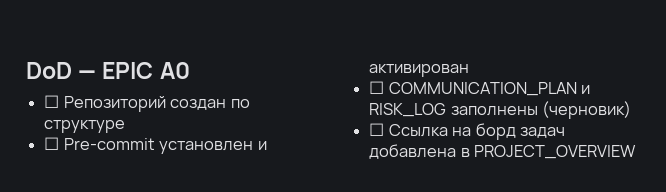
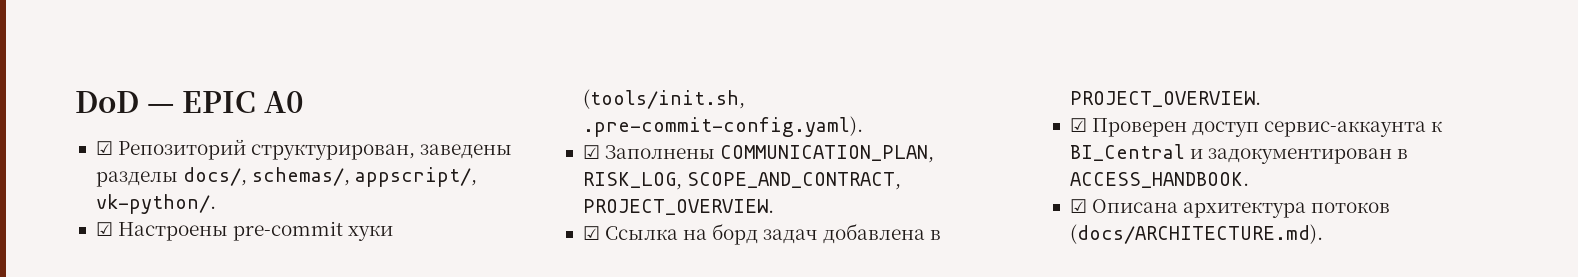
- ☐ Репозиторий создан по структуре
- ☐ Pre-commit установлен и активирован
- ☐ COMMUNICATION_PLAN и RISK_LOG заполнены (черновик)
- ☐ Ссылка на борд задач добавлена в PROJECT_OVERVIEW
+ ☑ Репозиторий структурирован, заведены разделы docs/, schemas/, appscript/, vk-python/.
+ ☑ Настроены pre-commit хуки (tools/init.sh, .pre-commit-config.yaml).
+ ☑ Заполнены COMMUNICATION_PLAN, RISK_LOG, SCOPE_AND_CONTRACT, PROJECT_OVERVIEW.
+ ☑ Ссылка на борд задач добавлена в PROJECT_OVERVIEW.
+ ☑ Проверен доступ сервис-аккаунта к BI_Central и задокументирован в ACCESS_HANDBOOK.
+ ☑ Описана архитектура потоков (docs/ARCHITECTURE.md).

